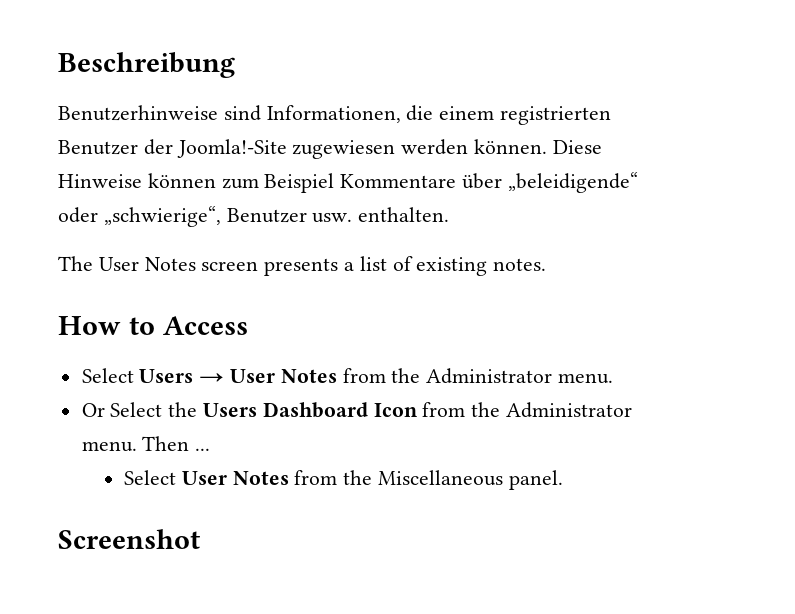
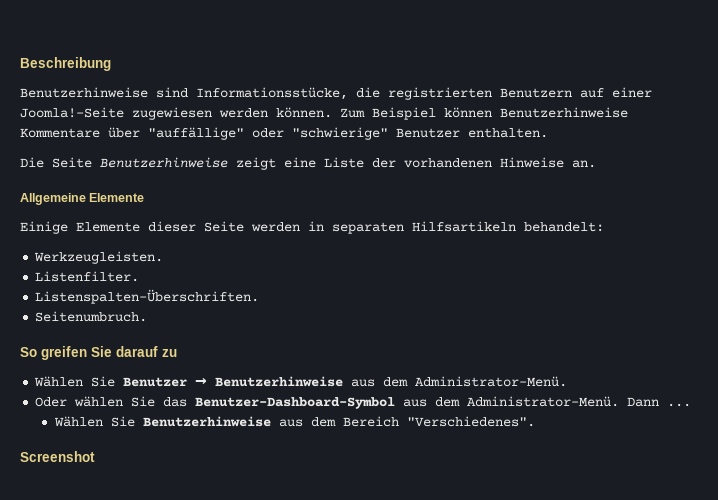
- Benutzerhinweise sind Informationen, die einem registrierten Benutzer der Joomla!-Site zugewiesen werden können. Diese Hinweise können zum Beispiel Kommentare über „beleidigende“ oder „schwierige“, Benutzer usw. enthalten.
- The User Notes screen presents a list of existing notes.
- How to Access
- Select Users → User Notes from the Administrator menu.
- Or Select the Users Dashboard Icon from the Administrator menu. Then ...
- Select User Notes from the Miscellaneous panel.
+ Benutzerhinweise sind Informationsstücke, die registrierten Benutzern auf einer Joomla!-Seite zugewiesen werden können. Zum Beispiel können Benutzerhinweise Kommentare über "auffällige" oder "schwierige" Benutzer enthalten.
+ Die Seite Benutzerhinweise zeigt eine Liste der vorhandenen Hinweise an.
+ Allgemeine Elemente
+ Einige Elemente dieser Seite werden in separaten Hilfsartikeln behandelt:
+ Werkzeugleisten.
+ Listenfilter.
+ Listenspalten-Überschriften.
+ Seitenumbruch.
+ So greifen Sie darauf zu
+ Wählen Sie Benutzer → Benutzerhinweise aus dem Administrator-Menü.
+ Oder wählen Sie das Benutzer-Dashboard-Symbol aus dem Administrator-Menü. Dann ...
+ Wählen Sie Benutzerhinweise aus dem Bereich "Verschiedenes".

